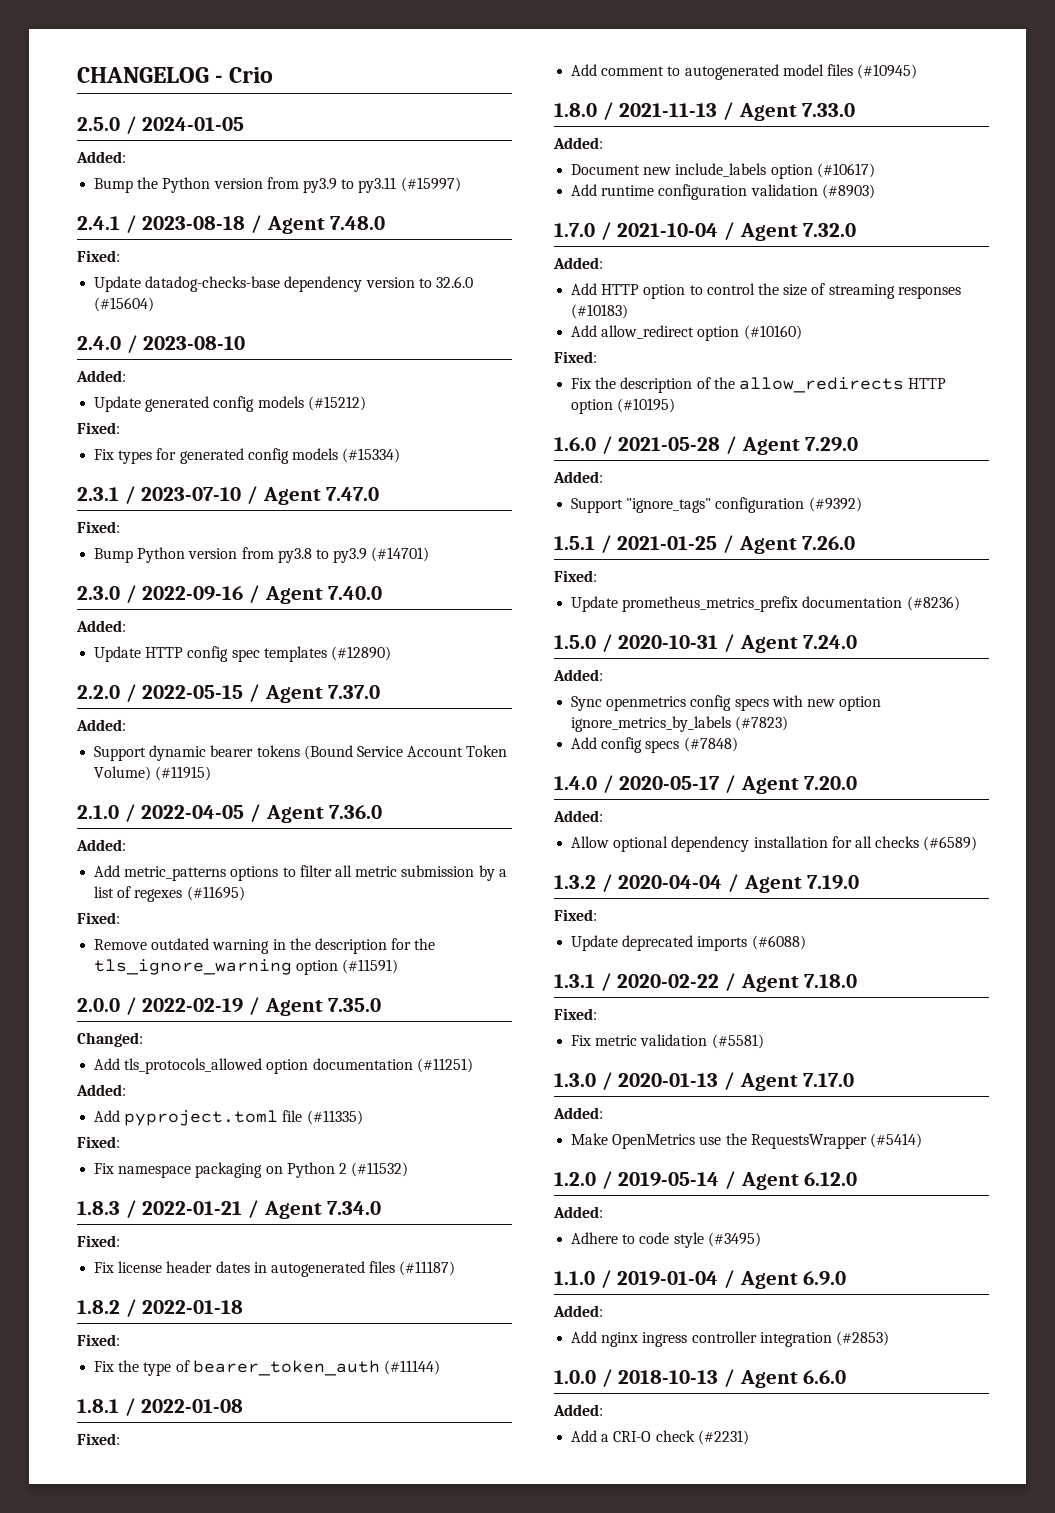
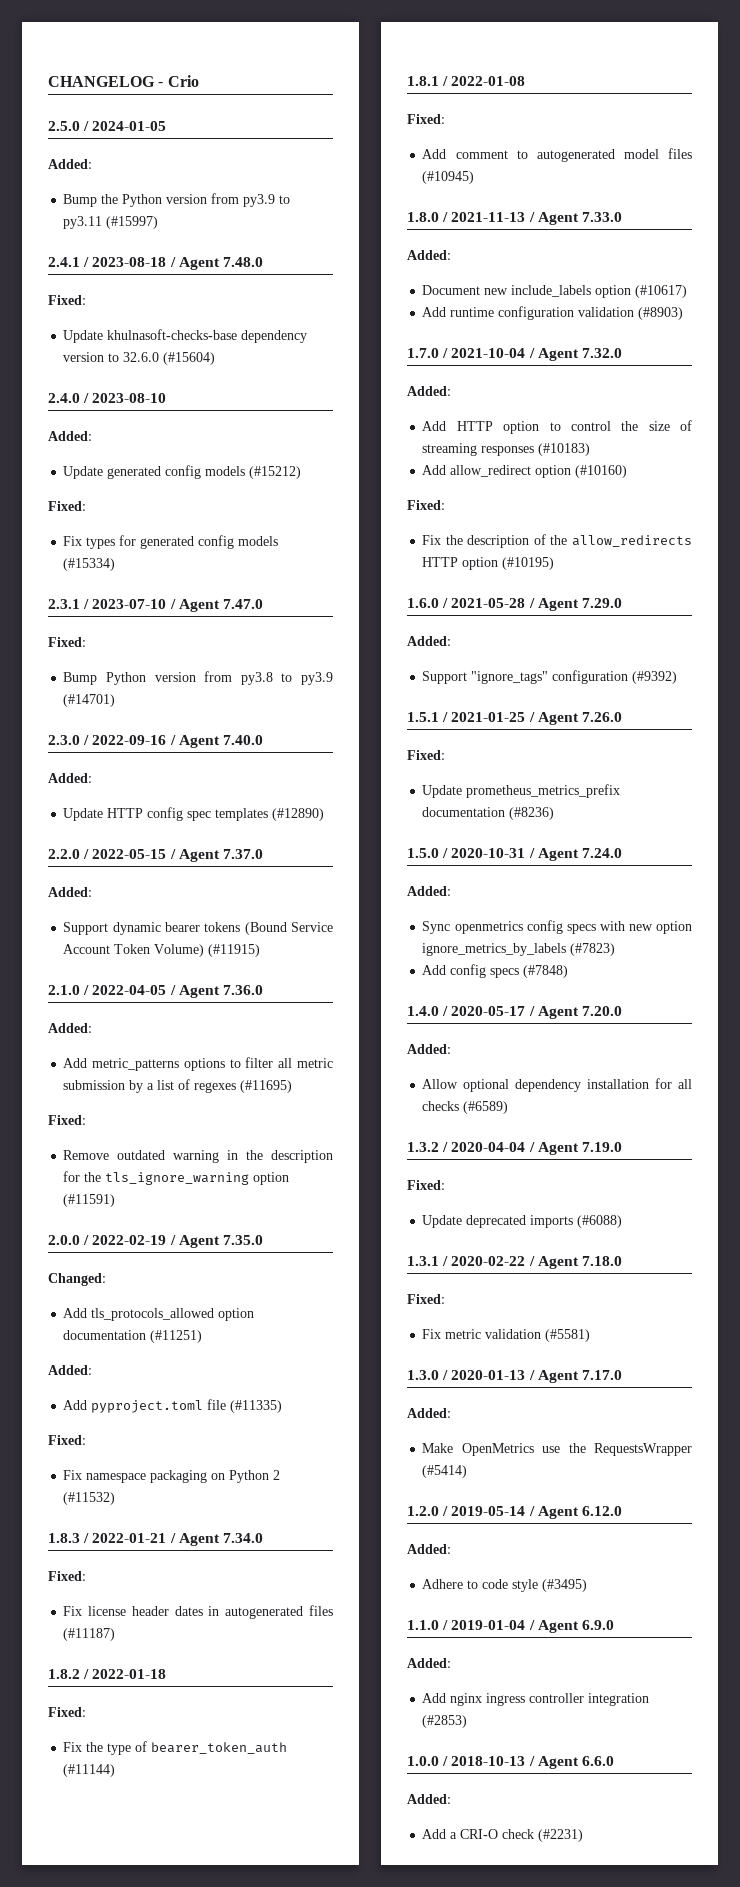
- Update datadog-checks-base dependency version to 32.6.0 (#15604)
+ Update khulnasoft-checks-base dependency version to 32.6.0 (#15604)

